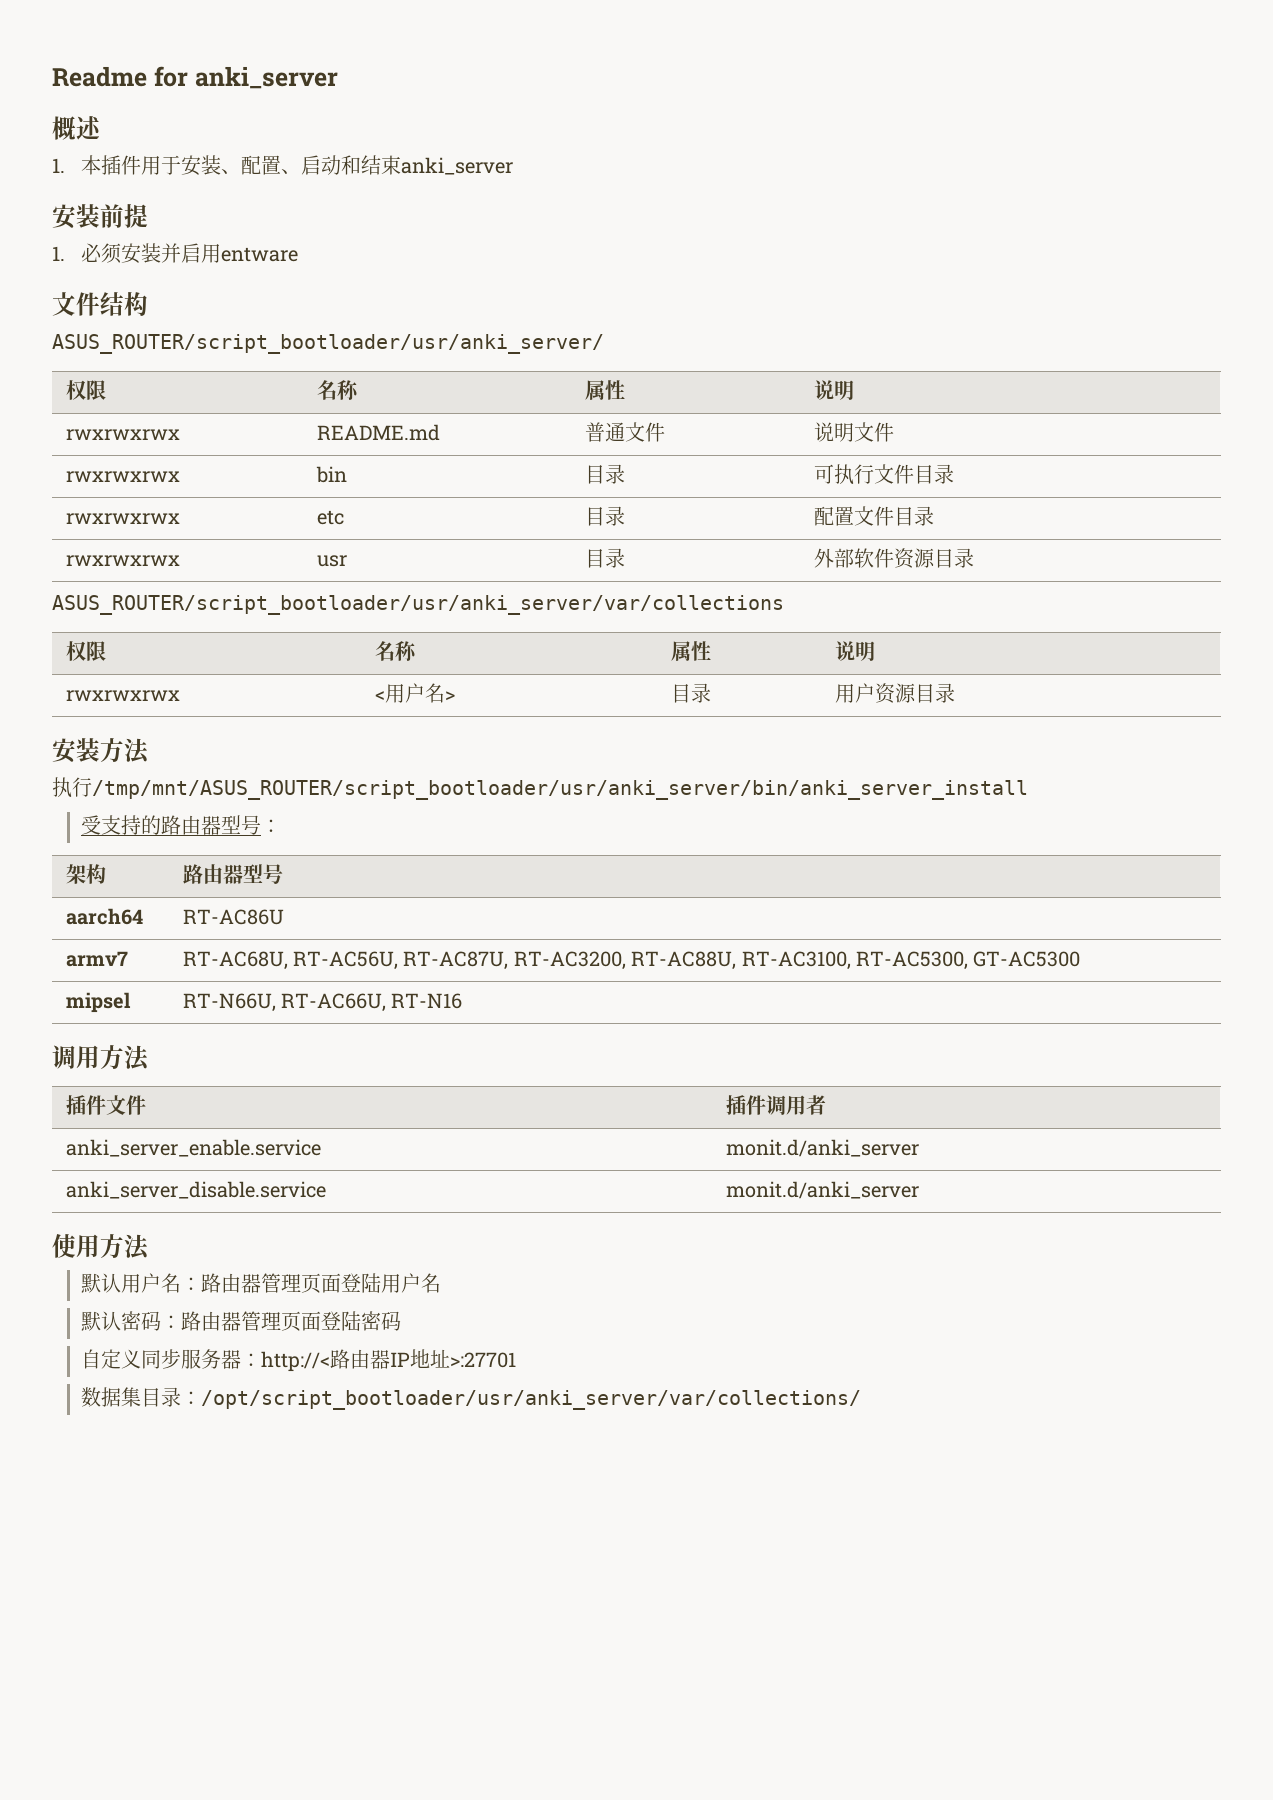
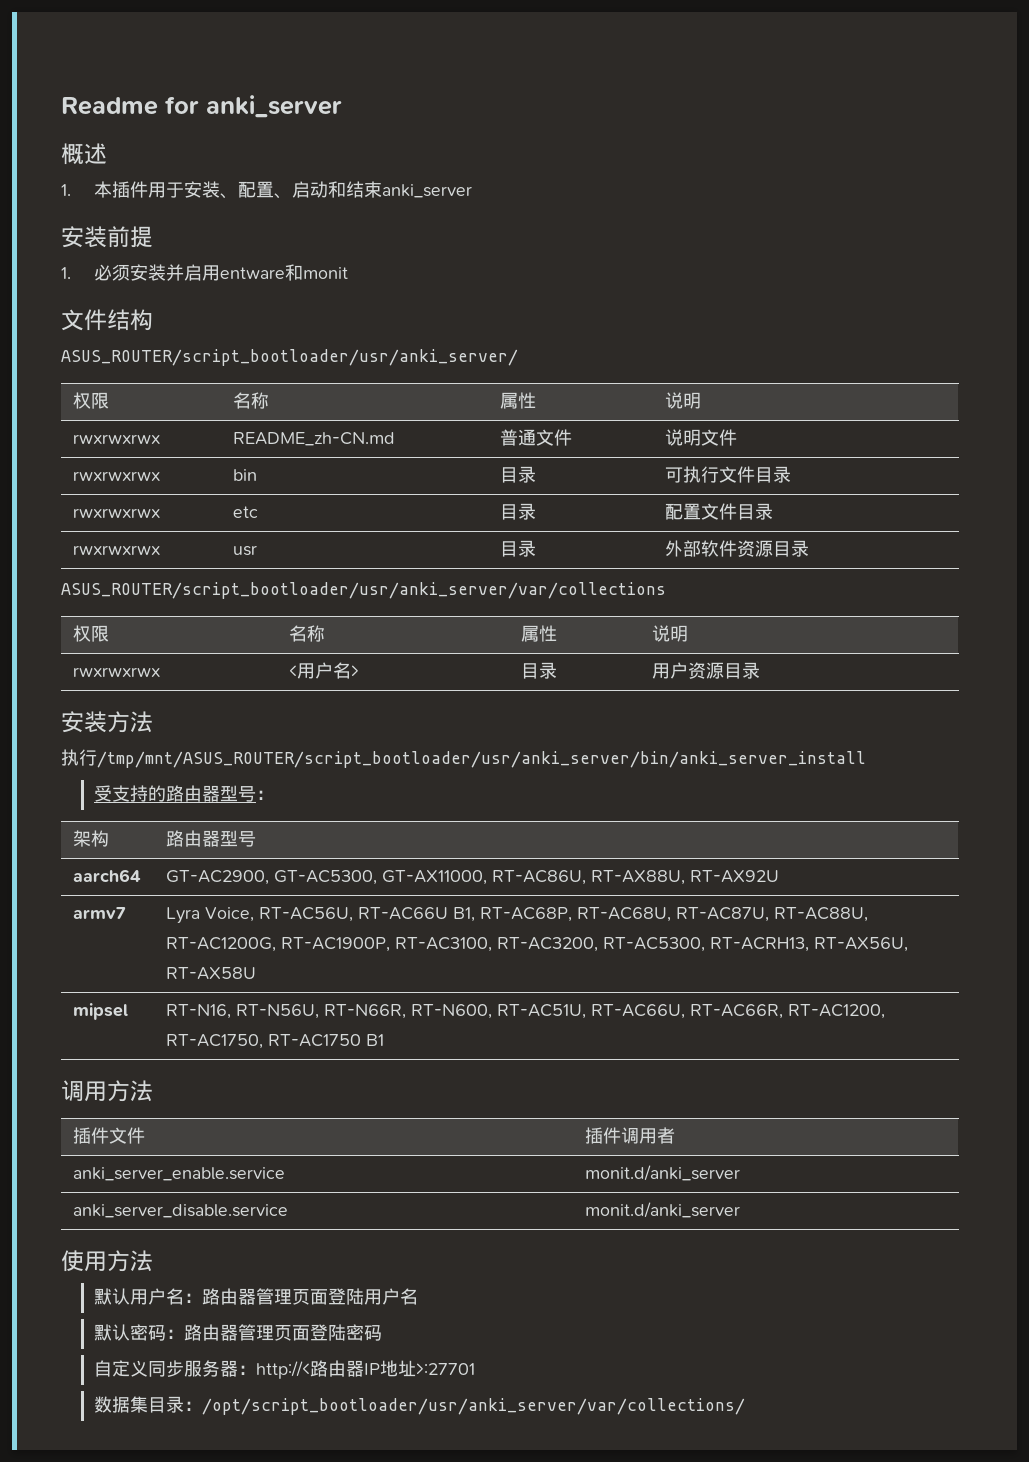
- 1.必须安装并启用entware
+ 1.必须安装并启用entware和monit
- rwxrwxrwx | README.md | 普通文件 | 说明文件
+ rwxrwxrwx | README_zh-CN.md | 普通文件 | 说明文件
- aarch64 | RT-AC86U
- armv7 | RT-AC68U, RT-AC56U, RT-AC87U, RT-AC3200, RT-AC88U, RT-AC3100, RT-AC5300, GT-AC5300
- mipsel | RT-N66U, RT-AC66U, RT-N16
+ aarch64 | GT-AC2900, GT-AC5300, GT-AX11000, RT-AC86U, RT-AX88U, RT-AX92U
+ armv7 | Lyra Voice, RT-AC56U, RT-AC66U B1, RT-AC68P, RT-AC68U, RT-AC87U, RT-AC88U, RT-AC1200G, RT-AC1900P, RT-AC3100, RT-AC3200, RT-AC5300, RT-ACRH13, RT-AX56U, RT-AX58U
+ mipsel | RT-N16, RT-N56U, RT-N66R, RT-N600, RT-AC51U, RT-AC66U, RT-AC66R, RT-AC1200, RT-AC1750, RT-AC1750 B1

